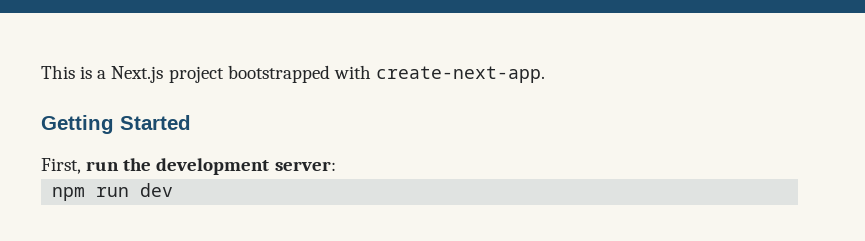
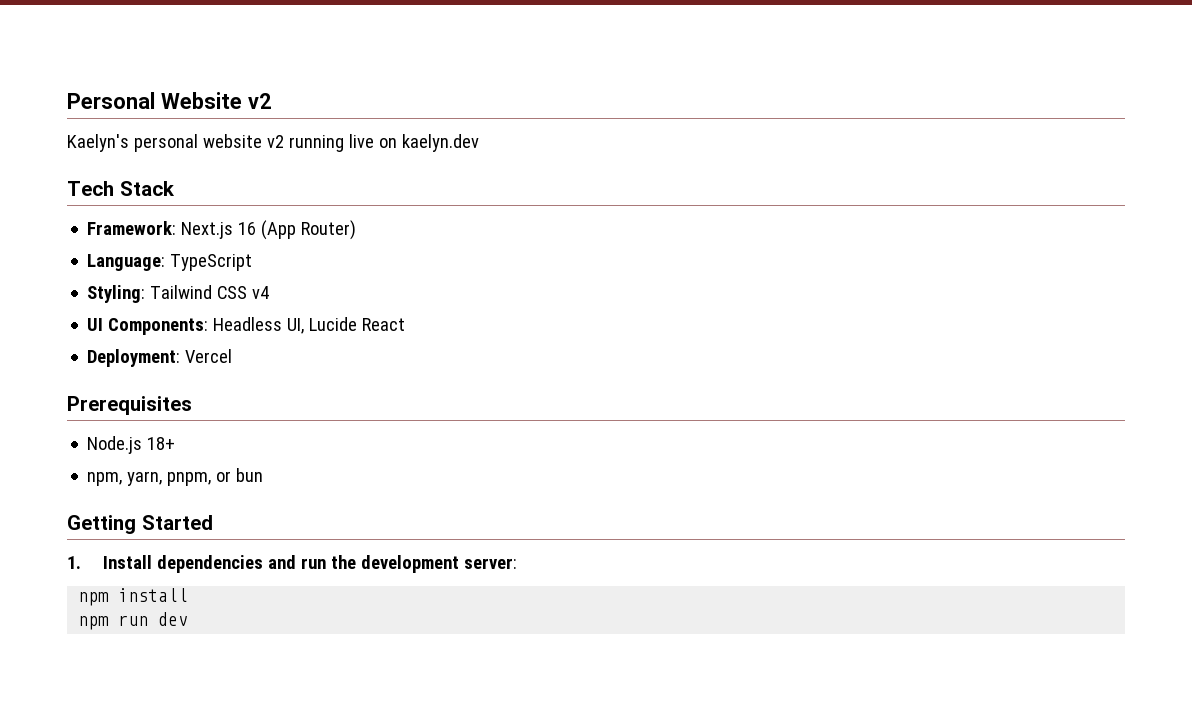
- This is a Next.js project bootstrapped with create-next-app.
+ Personal Website v2
+ Kaelyn's personal website v2 running live on kaelyn.dev
+ Tech Stack
+ Framework: Next.js 16 (App Router)
+ Language: TypeScript
+ Styling: Tailwind CSS v4
+ UI Components: Headless UI, Lucide React
+ Deployment: Vercel
+ Prerequisites
+ Node.js 18+
+ npm, yarn, pnpm, or bun
  Getting Started
- First, run the development server:
+ 1. Install dependencies and run the development server:
+ npm install

